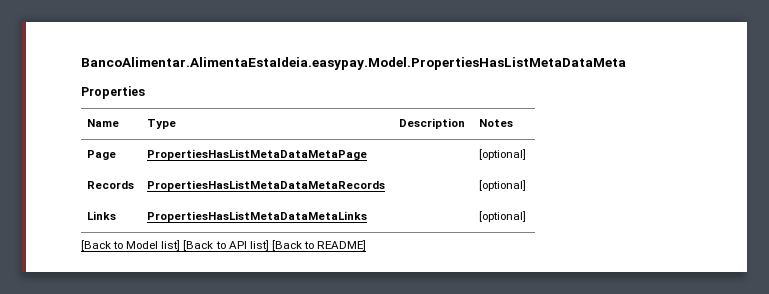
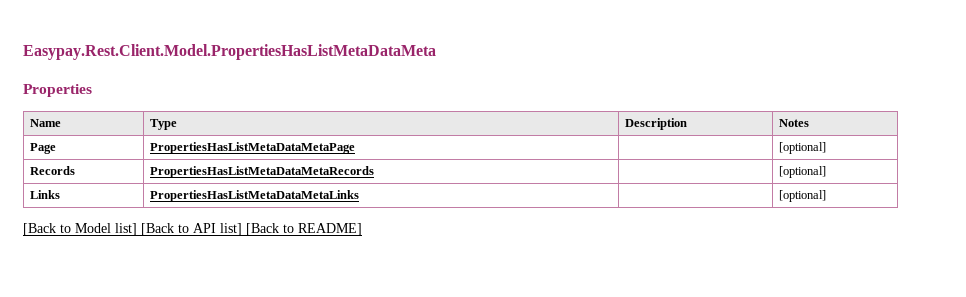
- BancoAlimentar.AlimentaEstaIdeia.easypay.Model.PropertiesHasListMetaDataMeta
+ Easypay.Rest.Client.Model.PropertiesHasListMetaDataMeta

